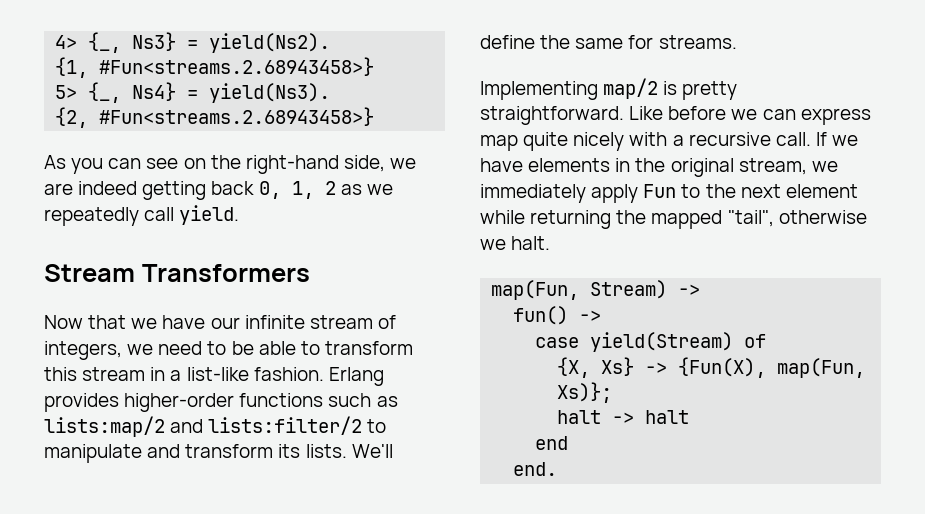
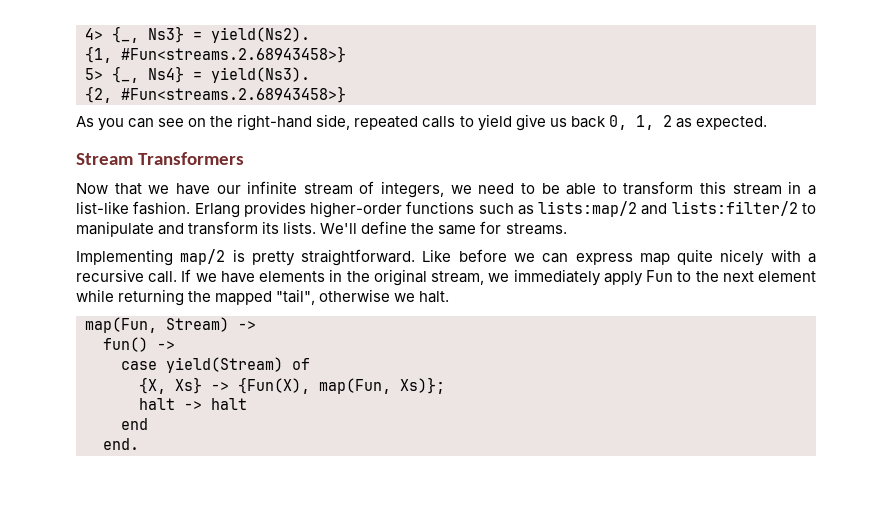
- As you can see on the right-hand side, we are indeed getting back 0, 1, 2 as we repeatedly call yield.
+ As you can see on the right-hand side, repeated calls to yield give us back 0, 1, 2 as expected.

